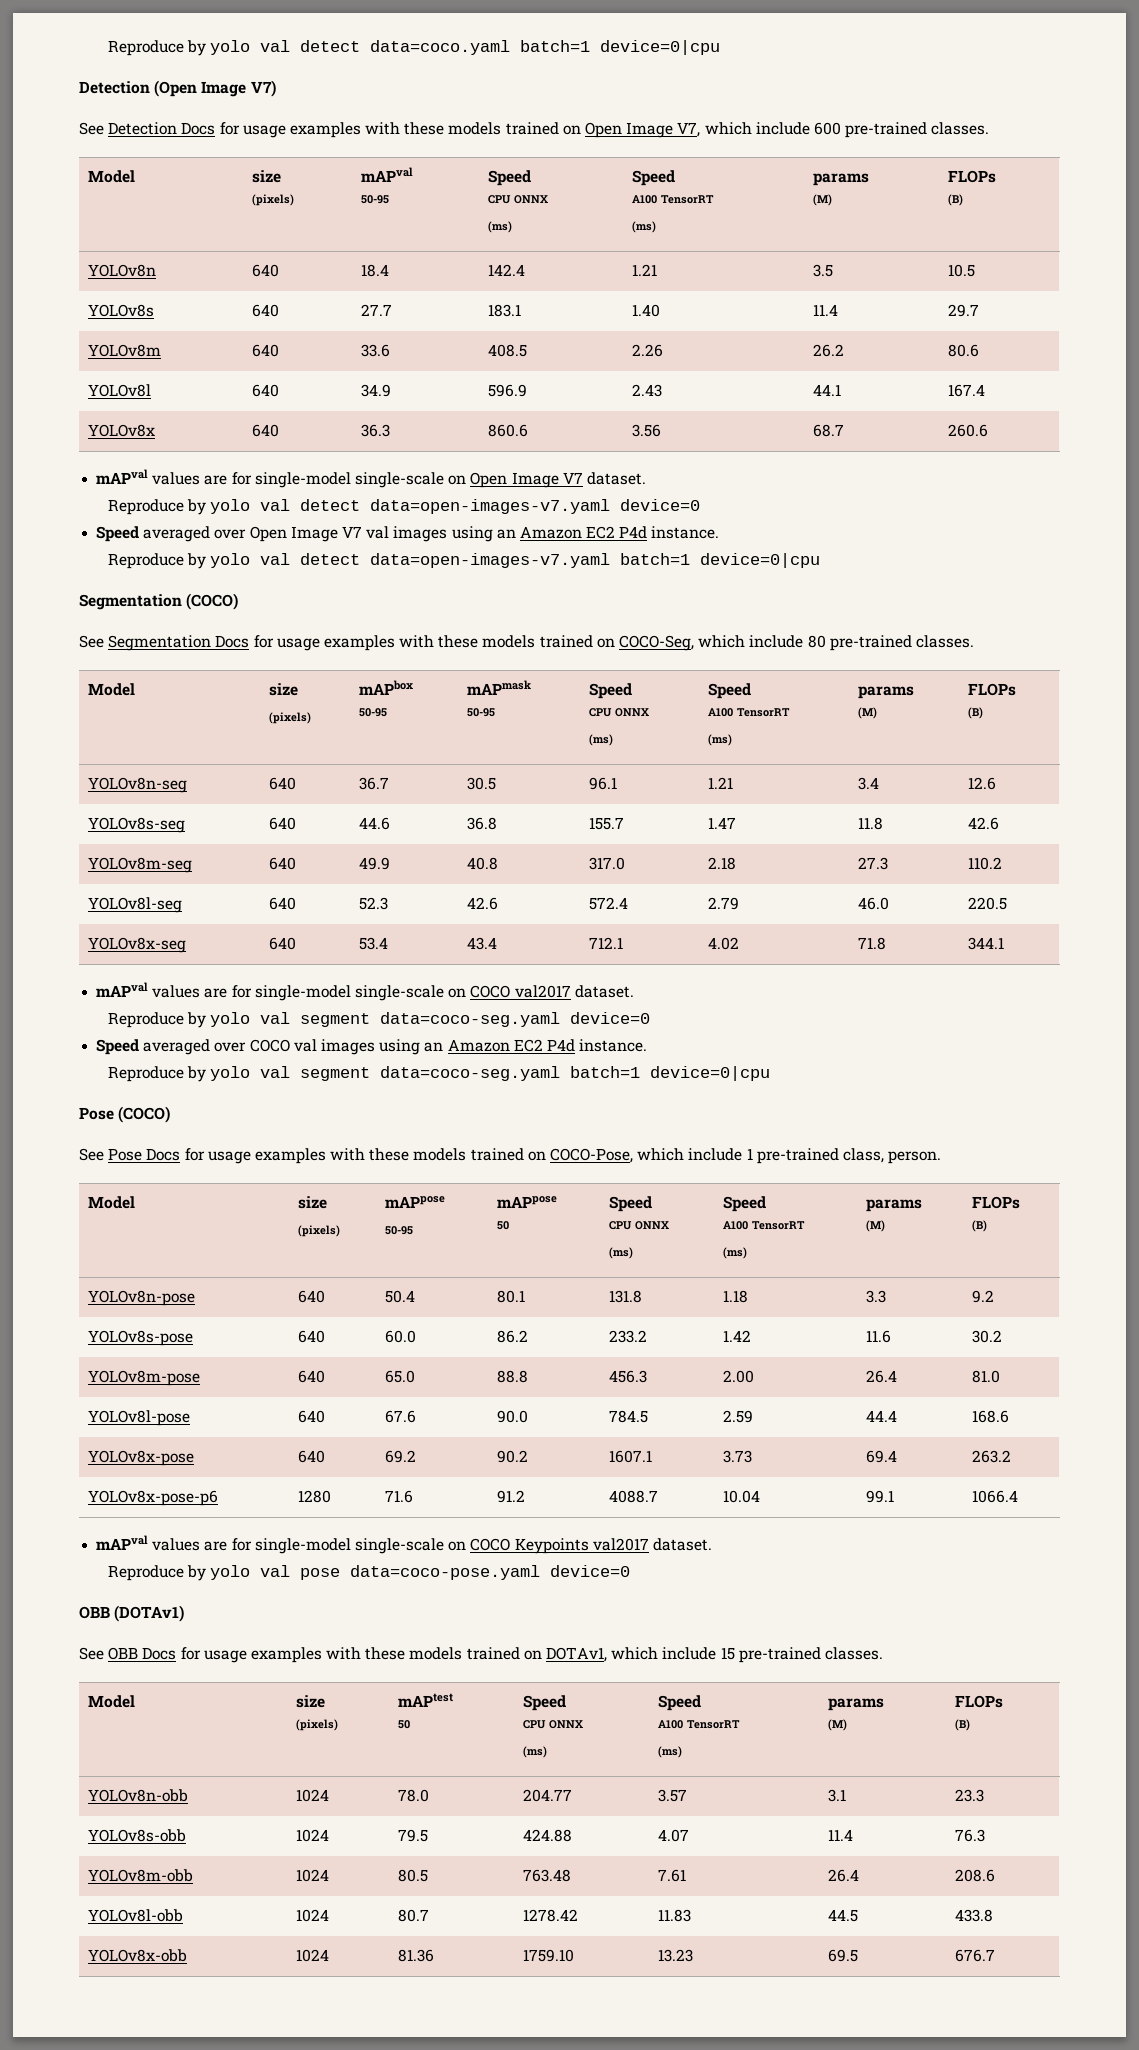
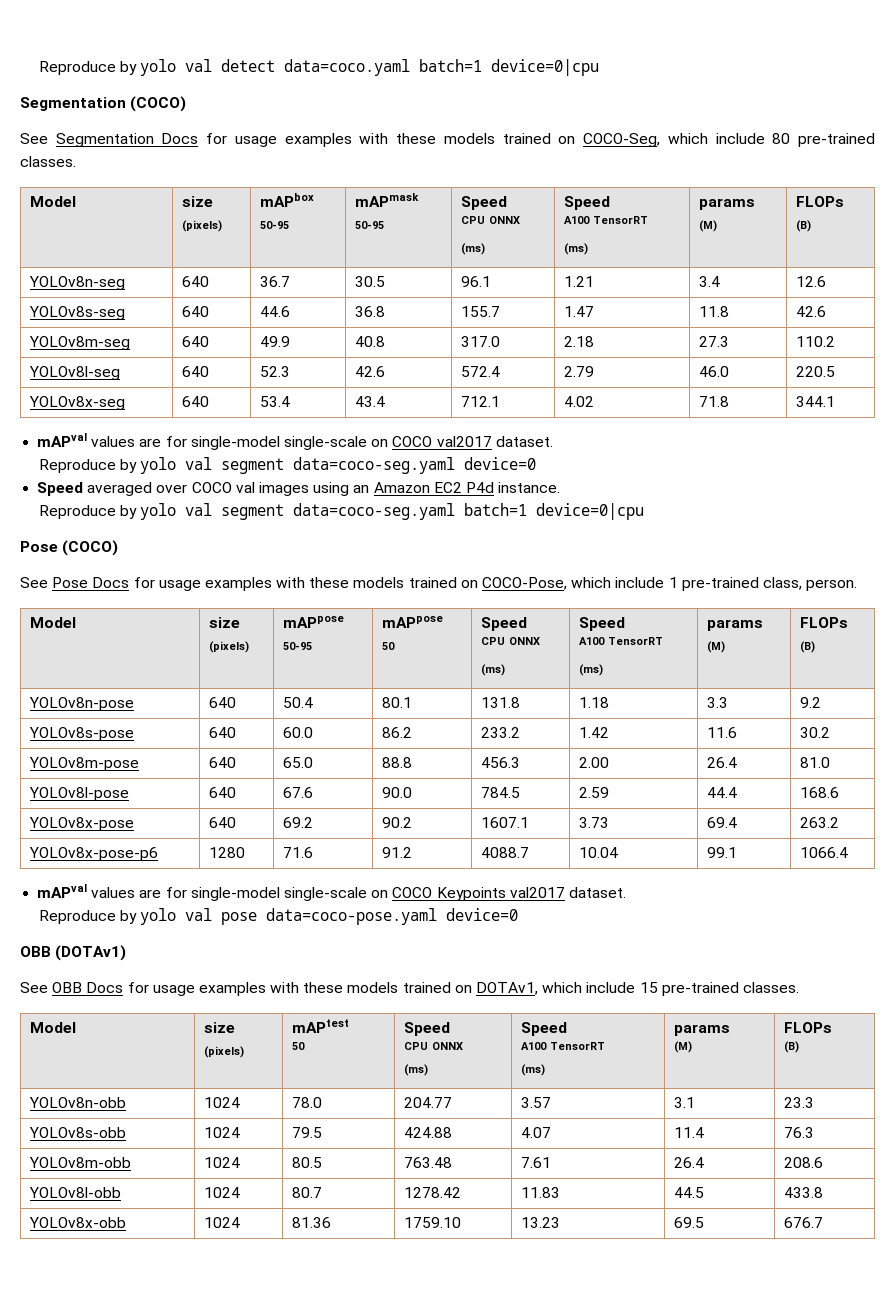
- Detection (Open Image V7)
- See Detection Docs for usage examples with these models trained on Open Image V7, which include 600 pre-trained classes.
- Model | size
- (pixels) | mAPval
- 50-95 | Speed
- CPU ONNX
- (ms) | Speed
- A100 TensorRT
- (ms) | params
- (M) | FLOPs
- (B)
- YOLOv8n | 640 | 18.4 | 142.4 | 1.21 | 3.5 | 10.5
- YOLOv8s | 640 | 27.7 | 183.1 | 1.40 | 11.4 | 29.7
- YOLOv8m | 640 | 33.6 | 408.5 | 2.26 | 26.2 | 80.6
- YOLOv8l | 640 | 34.9 | 596.9 | 2.43 | 44.1 | 167.4
- YOLOv8x | 640 | 36.3 | 860.6 | 3.56 | 68.7 | 260.6
- mAPval values are for single-model single-scale on Open Image V7 dataset.
- Reproduce by yolo val detect data=open-images-v7.yaml device=0
- Speed averaged over Open Image V7 val images using an Amazon EC2 P4d instance.
- Reproduce by yolo val detect data=open-images-v7.yaml batch=1 device=0|cpu

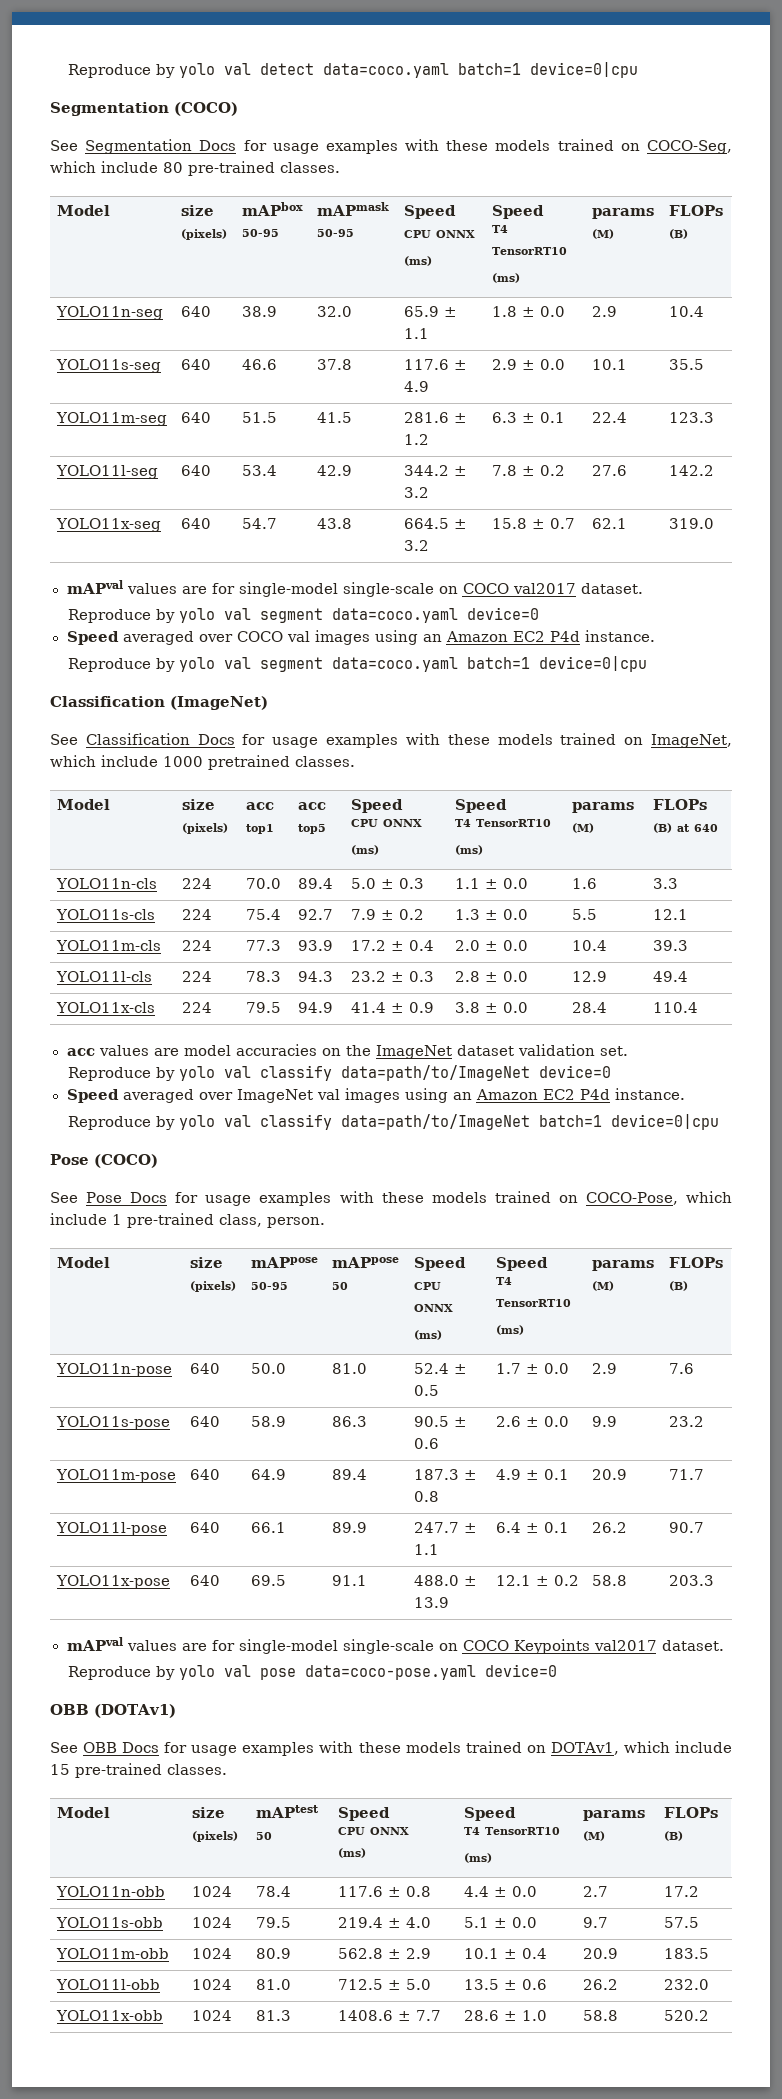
  See Segmentation Docs for usage examples with these models trained on COCO-Seg, which include 80 pre-trained classes.
  Model | size
  (pixels) | mAPbox
  50-95 | mAPmask
  50-95 | Speed
  CPU ONNX
  (ms) | Speed
- A100 TensorRT
+ T4 TensorRT10
  (ms) | params
  (M) | FLOPs
  (B)
- YOLOv8n-seg | 640 | 36.7 | 30.5 | 96.1 | 1.21 | 3.4 | 12.6
- YOLOv8s-seg | 640 | 44.6 | 36.8 | 155.7 | 1.47 | 11.8 | 42.6
- YOLOv8m-seg | 640 | 49.9 | 40.8 | 317.0 | 2.18 | 27.3 | 110.2
- YOLOv8l-seg | 640 | 52.3 | 42.6 | 572.4 | 2.79 | 46.0 | 220.5
- YOLOv8x-seg | 640 | 53.4 | 43.4 | 712.1 | 4.02 | 71.8 | 344.1
+ YOLO11n-seg | 640 | 38.9 | 32.0 | 65.9 ± 1.1 | 1.8 ± 0.0 | 2.9 | 10.4
+ YOLO11s-seg | 640 | 46.6 | 37.8 | 117.6 ± 4.9 | 2.9 ± 0.0 | 10.1 | 35.5
+ YOLO11m-seg | 640 | 51.5 | 41.5 | 281.6 ± 1.2 | 6.3 ± 0.1 | 22.4 | 123.3
+ YOLO11l-seg | 640 | 53.4 | 42.9 | 344.2 ± 3.2 | 7.8 ± 0.2 | 27.6 | 142.2
+ YOLO11x-seg | 640 | 54.7 | 43.8 | 664.5 ± 3.2 | 15.8 ± 0.7 | 62.1 | 319.0
- Reproduce by yolo val segment data=coco-seg.yaml device=0
+ Reproduce by yolo val segment data=coco.yaml device=0
- Reproduce by yolo val segment data=coco-seg.yaml batch=1 device=0|cpu
+ Reproduce by yolo val segment data=coco.yaml batch=1 device=0|cpu
+ Classification (ImageNet)
+ See Classification Docs for usage examples with these models trained on ImageNet, which include 1000 pretrained classes.
+ Model | size
+ (pixels) | acc
+ top1 | acc
+ top5 | Speed
+ CPU ONNX
+ (ms) | Speed
+ T4 TensorRT10
+ (ms) | params
+ (M) | FLOPs
+ (B) at 640
+ YOLO11n-cls | 224 | 70.0 | 89.4 | 5.0 ± 0.3 | 1.1 ± 0.0 | 1.6 | 3.3
+ YOLO11s-cls | 224 | 75.4 | 92.7 | 7.9 ± 0.2 | 1.3 ± 0.0 | 5.5 | 12.1
+ YOLO11m-cls | 224 | 77.3 | 93.9 | 17.2 ± 0.4 | 2.0 ± 0.0 | 10.4 | 39.3
+ YOLO11l-cls | 224 | 78.3 | 94.3 | 23.2 ± 0.3 | 2.8 ± 0.0 | 12.9 | 49.4
+ YOLO11x-cls | 224 | 79.5 | 94.9 | 41.4 ± 0.9 | 3.8 ± 0.0 | 28.4 | 110.4
+ acc values are model accuracies on the ImageNet dataset validation set.
+ Reproduce by yolo val classify data=path/to/ImageNet device=0
+ Speed averaged over ImageNet val images using an Amazon EC2 P4d instance.
+ Reproduce by yolo val classify data=path/to/ImageNet batch=1 device=0|cpu
  See Pose Docs for usage examples with these models trained on COCO-Pose, which include 1 pre-trained class, person.
  Model | size
  (pixels) | mAPpose
  50-95 | mAPpose
  50 | Speed
  CPU ONNX
  (ms) | Speed
- A100 TensorRT
+ T4 TensorRT10
  (ms) | params
  (M) | FLOPs
  (B)
- YOLOv8n-pose | 640 | 50.4 | 80.1 | 131.8 | 1.18 | 3.3 | 9.2
- YOLOv8s-pose | 640 | 60.0 | 86.2 | 233.2 | 1.42 | 11.6 | 30.2
- YOLOv8m-pose | 640 | 65.0 | 88.8 | 456.3 | 2.00 | 26.4 | 81.0
- YOLOv8l-pose | 640 | 67.6 | 90.0 | 784.5 | 2.59 | 44.4 | 168.6
- YOLOv8x-pose | 640 | 69.2 | 90.2 | 1607.1 | 3.73 | 69.4 | 263.2
- YOLOv8x-pose-p6 | 1280 | 71.6 | 91.2 | 4088.7 | 10.04 | 99.1 | 1066.4
+ YOLO11n-pose | 640 | 50.0 | 81.0 | 52.4 ± 0.5 | 1.7 ± 0.0 | 2.9 | 7.6
+ YOLO11s-pose | 640 | 58.9 | 86.3 | 90.5 ± 0.6 | 2.6 ± 0.0 | 9.9 | 23.2
+ YOLO11m-pose | 640 | 64.9 | 89.4 | 187.3 ± 0.8 | 4.9 ± 0.1 | 20.9 | 71.7
+ YOLO11l-pose | 640 | 66.1 | 89.9 | 247.7 ± 1.1 | 6.4 ± 0.1 | 26.2 | 90.7
+ YOLO11x-pose | 640 | 69.5 | 91.1 | 488.0 ± 13.9 | 12.1 ± 0.2 | 58.8 | 203.3
  See OBB Docs for usage examples with these models trained on DOTAv1, which include 15 pre-trained classes.
  Model | size
  (pixels) | mAPtest
  50 | Speed
  CPU ONNX
  (ms) | Speed
- A100 TensorRT
+ T4 TensorRT10
  (ms) | params
  (M) | FLOPs
  (B)
- YOLOv8n-obb | 1024 | 78.0 | 204.77 | 3.57 | 3.1 | 23.3
- YOLOv8s-obb | 1024 | 79.5 | 424.88 | 4.07 | 11.4 | 76.3
- YOLOv8m-obb | 1024 | 80.5 | 763.48 | 7.61 | 26.4 | 208.6
- YOLOv8l-obb | 1024 | 80.7 | 1278.42 | 11.83 | 44.5 | 433.8
- YOLOv8x-obb | 1024 | 81.36 | 1759.10 | 13.23 | 69.5 | 676.7
+ YOLO11n-obb | 1024 | 78.4 | 117.6 ± 0.8 | 4.4 ± 0.0 | 2.7 | 17.2
+ YOLO11s-obb | 1024 | 79.5 | 219.4 ± 4.0 | 5.1 ± 0.0 | 9.7 | 57.5
+ YOLO11m-obb | 1024 | 80.9 | 562.8 ± 2.9 | 10.1 ± 0.4 | 20.9 | 183.5
+ YOLO11l-obb | 1024 | 81.0 | 712.5 ± 5.0 | 13.5 ± 0.6 | 26.2 | 232.0
+ YOLO11x-obb | 1024 | 81.3 | 1408.6 ± 7.7 | 28.6 ± 1.0 | 58.8 | 520.2

